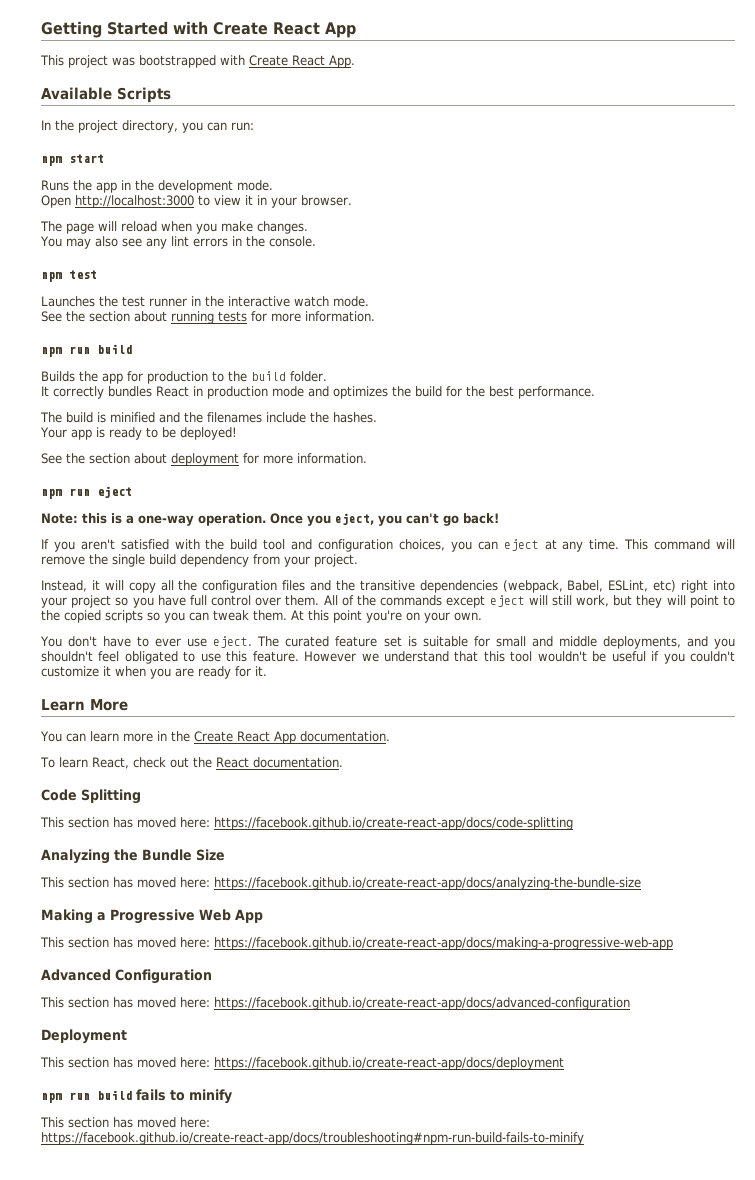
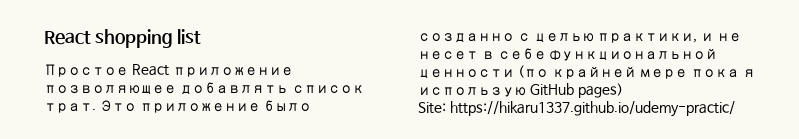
- Getting Started with Create React App
- This project was bootstrapped with Create React App.
- Available Scripts
- In the project directory, you can run:
- npm start
- Runs the app in the development mode.
- Open http://localhost:3000 to view it in your browser.
- The page will reload when you make changes.
- You may also see any lint errors in the console.
- npm test
- Launches the test runner in the interactive watch mode.
- See the section about running tests for more information.
- npm run build
- Builds the app for production to the build folder.
- It correctly bundles React in production mode and optimizes the build for the best performance.
- The build is minified and the filenames include the hashes.
- Your app is ready to be deployed!
- See the section about deployment for more information.
- npm run eject
- Note: this is a one-way operation. Once you eject, you can't go back!
- If you aren't satisfied with the build tool and configuration choices, you can eject at any time. This command will remove the single build dependency from your project.
- Instead, it will copy all the configuration files and the transitive dependencies (webpack, Babel, ESLint, etc) right into your project so you have full control over them. All of the commands except eject will still work, but they will point to the copied scripts so you can tweak them. At this point you're on your own.
- You don't have to ever use eject. The curated feature set is suitable for small and middle deployments, and you shouldn't feel obligated to use this feature. However we understand that this tool wouldn't be useful if you couldn't customize it when you are ready for it.
- Learn More
- You can learn more in the Create React App documentation.
- To learn React, check out the React documentation.
- Code Splitting
- This section has moved here: https://facebook.github.io/create-react-app/docs/code-splitting
- Analyzing the Bundle Size
- This section has moved here: https://facebook.github.io/create-react-app/docs/analyzing-the-bundle-size
- Making a Progressive Web App
- This section has moved here: https://facebook.github.io/create-react-app/docs/making-a-progressive-web-app
- Advanced Configuration
- This section has moved here: https://facebook.github.io/create-react-app/docs/advanced-configuration
- Deployment
- This section has moved here: https://facebook.github.io/create-react-app/docs/deployment
- npm run build fails to minify
- This section has moved here: https://facebook.github.io/create-react-app/docs/troubleshooting#npm-run-build-fails-to-minify
+ React shopping list
+ Простое React приложение позволяющее добавлять список трат. Это приложение было созданно с целью практики, и не несет в себе функциональной ценности (по крайней мере пока я использую GitHub pages)
+ Site: https://hikaru1337.github.io/udemy-practic/

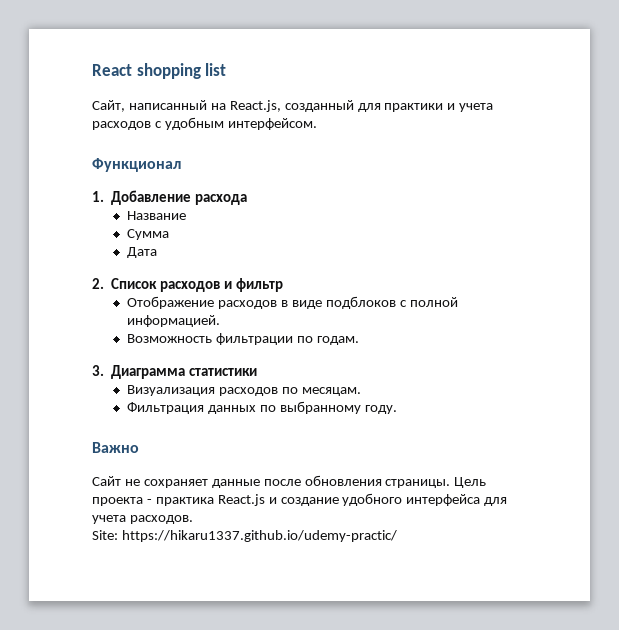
- Простое React приложение позволяющее добавлять список трат. Это приложение было созданно с целью практики, и не несет в себе функциональной ценности (по крайней мере пока я использую GitHub pages)
+ Сайт, написанный на React.js, созданный для практики и учета расходов с удобным интерфейсом.
+ Функционал
+ 1. Добавление расхода
+ Название
+ Сумма
+ Дата
+ 2. Список расходов и фильтр
+ Отображение расходов в виде подблоков с полной информацией.
+ Возможность фильтрации по годам.
+ 3. Диаграмма статистики
+ Визуализация расходов по месяцам.
+ Фильтрация данных по выбранному году.
+ Важно
+ Сайт не сохраняет данные после обновления страницы. Цель проекта - практика React.js и создание удобного интерфейса для учета расходов.

